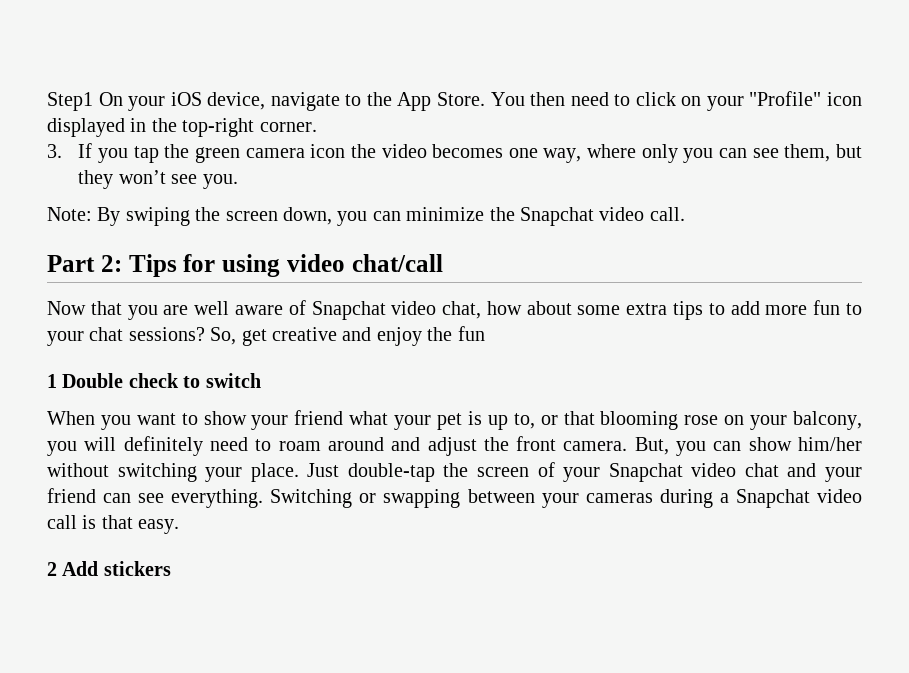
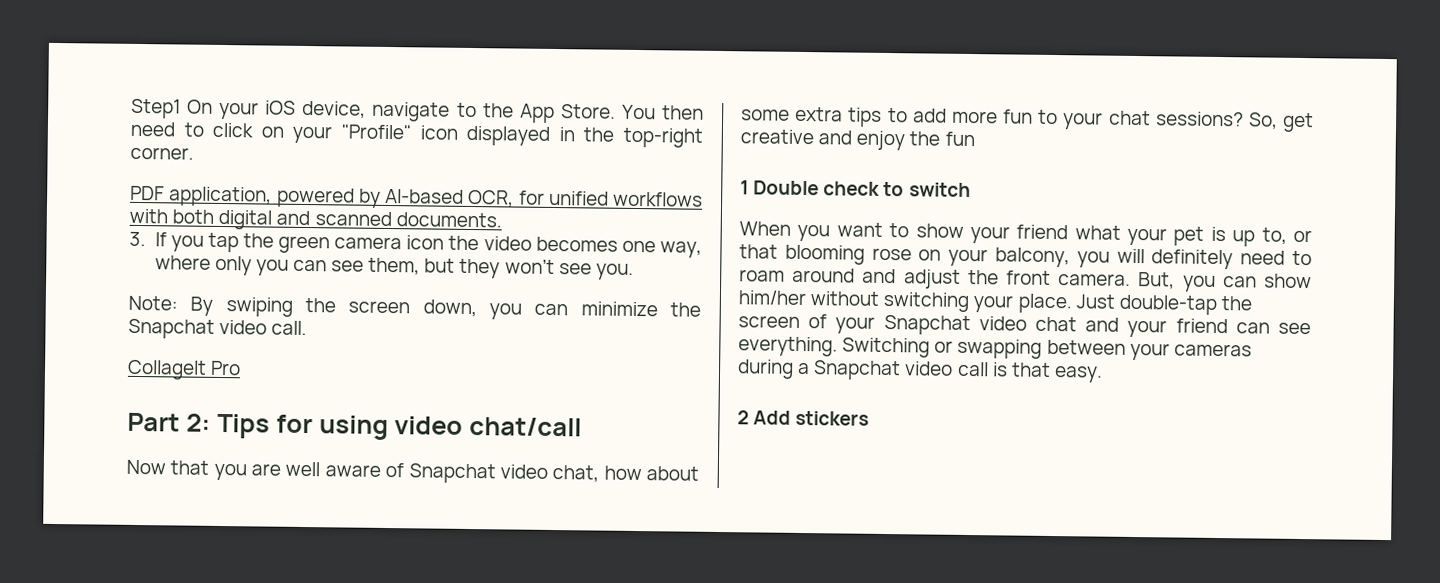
+ PDF application, powered by AI-based OCR, for unified workflows with both digital and scanned documents.
+ CollageIt Pro

